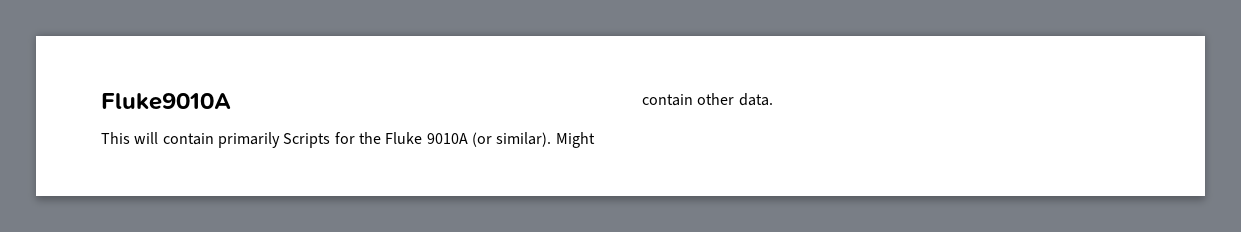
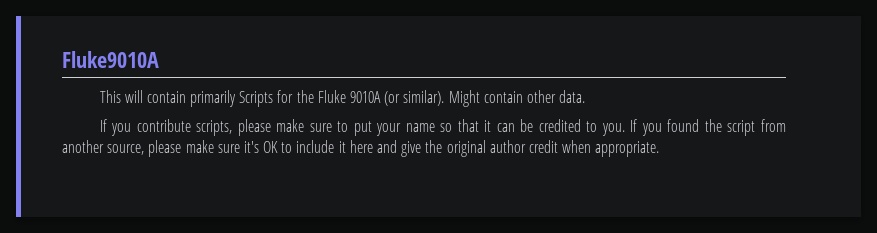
+ If you contribute scripts, please make sure to put your name so that it can be credited to you. If you found the script from another source, please make sure it's OK to include it here and give the original author credit when appropriate.

